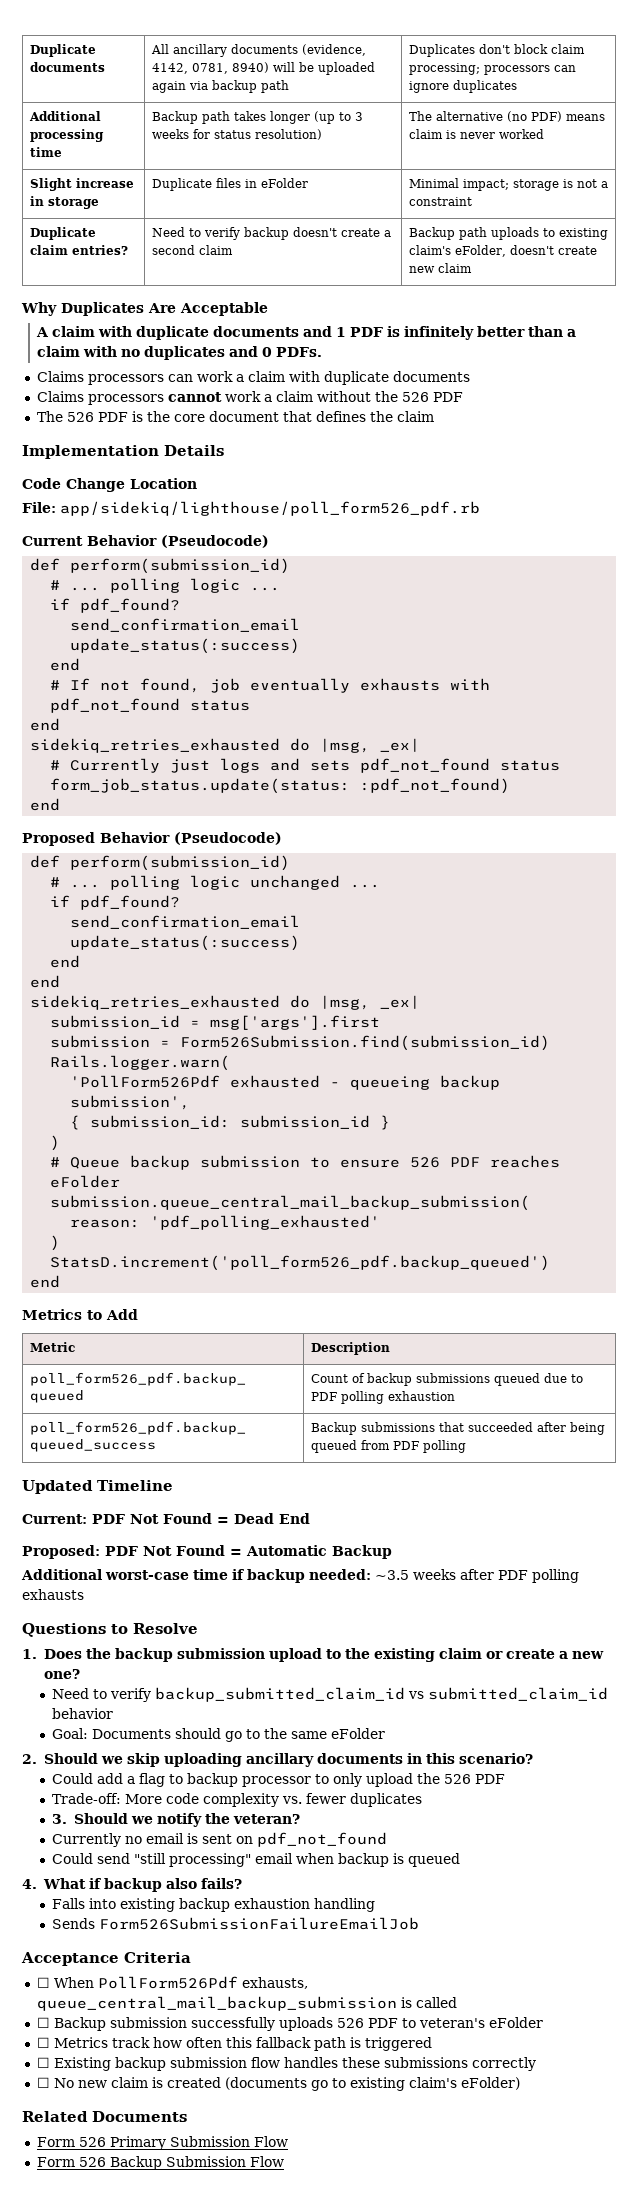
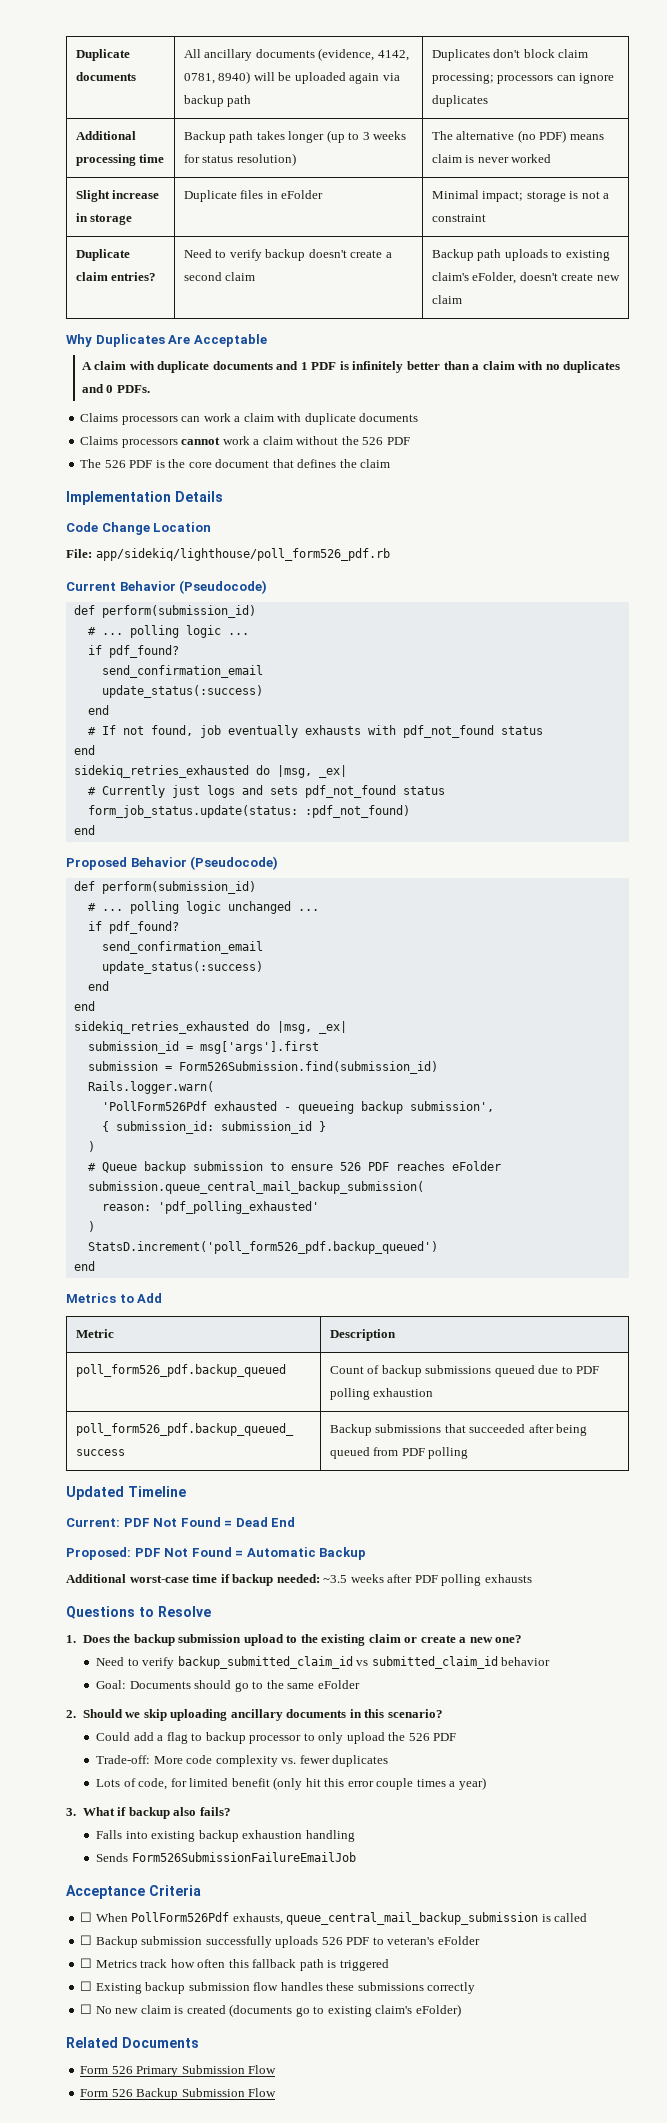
- 3. Should we notify the veteran?
- Currently no email is sent on pdf_not_found
- Could send "still processing" email when backup is queued
- 4. What if backup also fails?
+ Lots of code, for limited benefit (only hit this error couple times a year)
+ 3. What if backup also fails?

